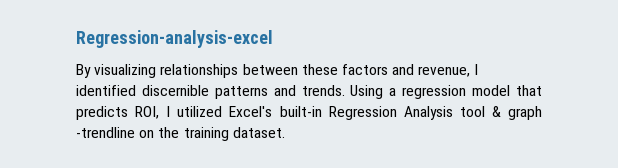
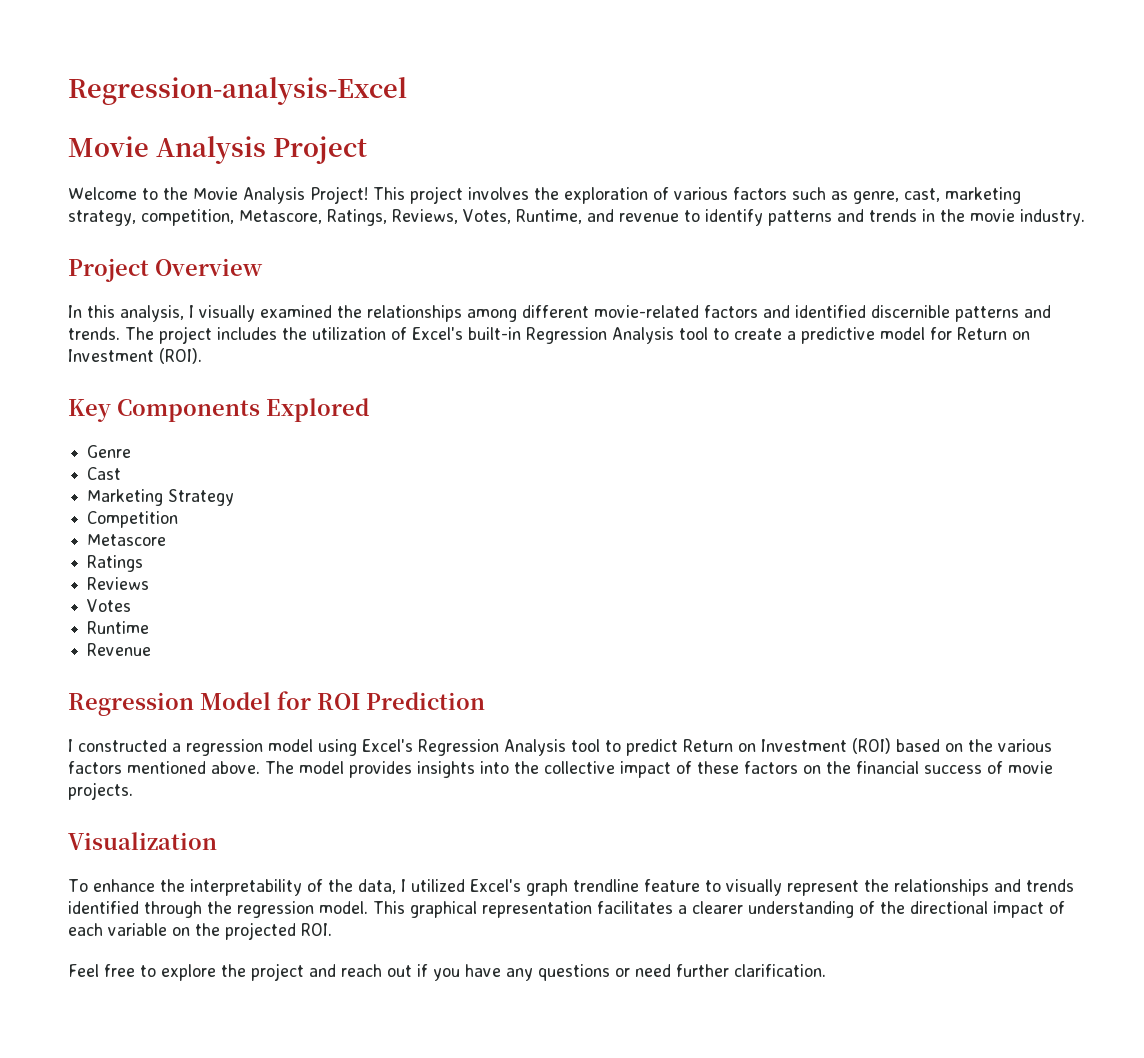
- Regression-analysis-excel
- By visualizing relationships between these factors and revenue, I identified discernible patterns and trends.
+ Regression-analysis-Excel
+ Movie Analysis Project
+ Welcome to the Movie Analysis Project! This project involves the exploration of various factors such as genre, cast, marketing strategy, competition, Metascore, Ratings, Reviews, Votes, Runtime, and revenue to identify patterns and trends in the movie industry.
+ Project Overview
+ In this analysis, I visually examined the relationships among different movie-related factors and identified discernible patterns and trends.
- Using a regression model that predicts ROI, I utilized Excel's built-in Regression Analysis tool & graph -trendline on the training dataset.
+ The project includes the utilization of Excel's built-in Regression Analysis tool to create a predictive model for Return on Investment (ROI).
+ Key Components Explored
+ Genre
+ Cast
+ Marketing Strategy
+ Competition
+ Metascore
+ Ratings
+ Reviews
+ Votes
+ Runtime
+ Revenue
+ Regression Model for ROI Prediction
+ I constructed a regression model using Excel's Regression Analysis tool to predict Return on Investment (ROI) based on the various factors mentioned above. The model provides insights into the collective impact of these factors on the financial success of movie projects.
+ Visualization
+ To enhance the interpretability of the data, I utilized Excel's graph trendline feature to visually represent the relationships and trends identified through the regression model. This graphical representation facilitates a clearer understanding of the directional impact of each variable on the projected ROI.
+ Feel free to explore the project and reach out if you have any questions or need further clarification.

